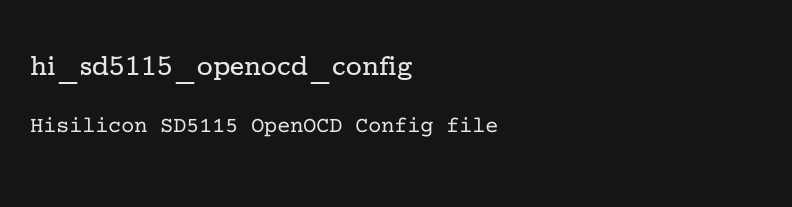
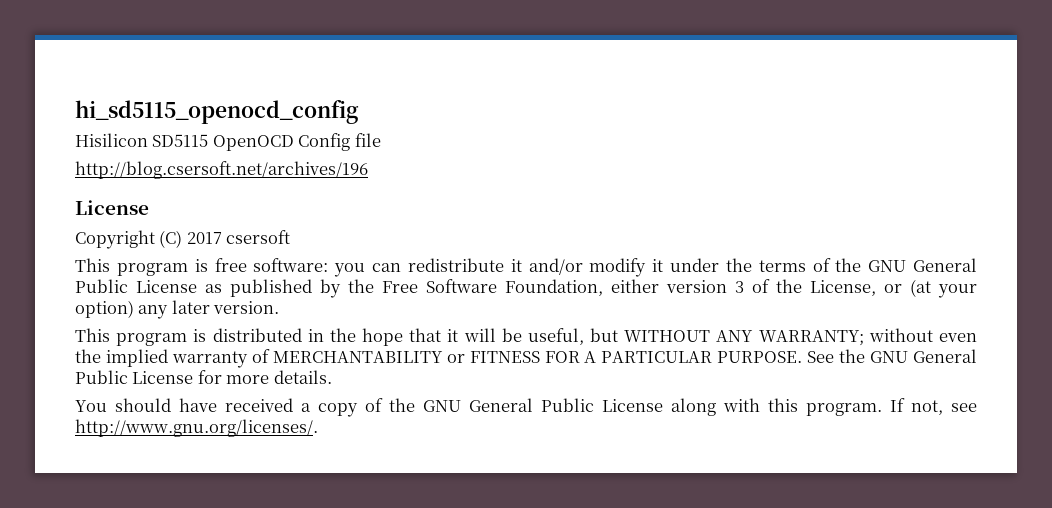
+ http://blog.csersoft.net/archives/196
+ License
+ Copyright (C) 2017 csersoft
+ This program is free software: you can redistribute it and/or modify it under the terms of the GNU General Public License as published by the Free Software Foundation, either version 3 of the License, or (at your option) any later version.
+ This program is distributed in the hope that it will be useful, but WITHOUT ANY WARRANTY; without even the implied warranty of MERCHANTABILITY or FITNESS FOR A PARTICULAR PURPOSE. See the GNU General Public License for more details.
+ You should have received a copy of the GNU General Public License along with this program. If not, see http://www.gnu.org/licenses/.

